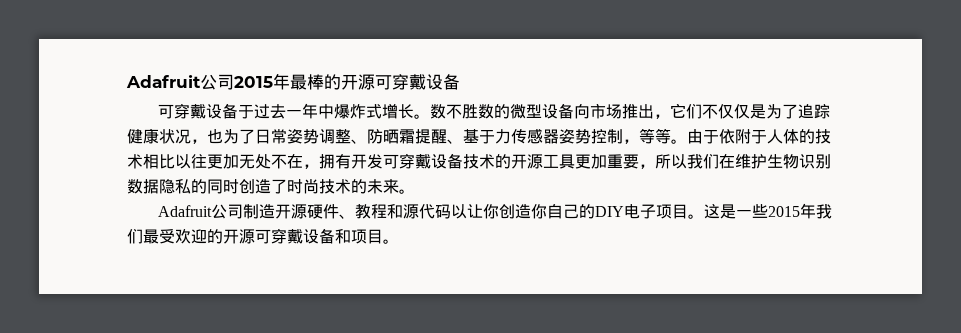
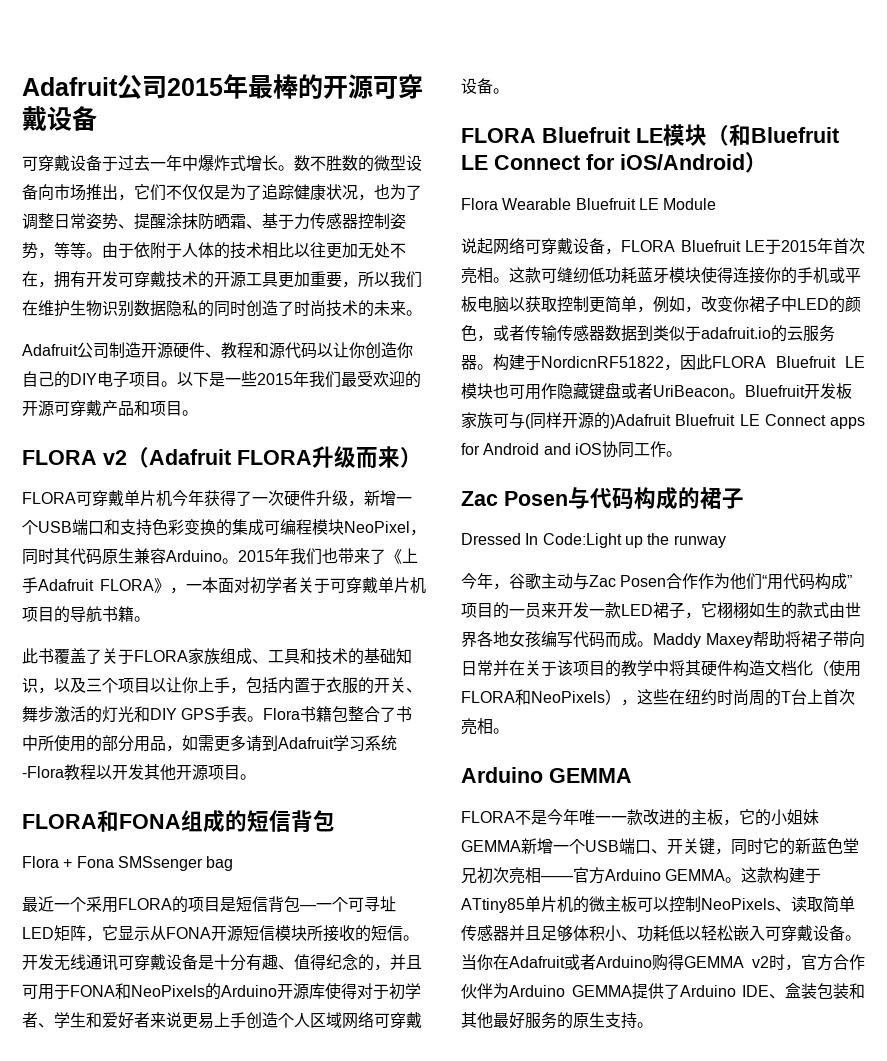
- 数不胜数的微型设备向市场推出，它们不仅仅是为了追踪健康状况，也为了日常姿势调整、防晒霜提醒、基于力传感器姿势控制，等等。
+ 数不胜数的微型设备向市场推出，它们不仅仅是为了追踪健康状况，也为了调整日常姿势、提醒涂抹防晒霜、基于力传感器控制姿势，等等。
- 由于依附于人体的技术相比以往更加无处不在，拥有开发可穿戴设备技术的开源工具更加重要，所以我们在维护生物识别数据隐私的同时创造了时尚技术的未来。
+ 由于依附于人体的技术相比以往更加无处不在，拥有开发可穿戴技术的开源工具更加重要，所以我们在维护生物识别数据隐私的同时创造了时尚技术的未来。
- 这是一些2015年我们最受欢迎的开源可穿戴设备和项目。
+ 以下是一些2015年我们最受欢迎的开源可穿戴产品和项目。
+ FLORA v2（Adafruit FLORA升级而来）
+ FLORA可穿戴单片机今年获得了一次硬件升级，新增一个USB端口和支持色彩变换的集成可编程模块NeoPixel，同时其代码原生兼容Arduino。2015年我们也带来了《上手Adafruit FLORA》，一本面对初学者关于可穿戴单片机项目的导航书籍。
+ 此书覆盖了关于FLORA家族组成、工具和技术的基础知识，以及三个项目以让你上手，包括内置于衣服的开关、舞步激活的灯光和DIY GPS手表。Flora书籍包整合了书中所使用的部分用品，如需更多请到Adafruit学习系统-Flora教程以开发其他开源项目。
+ FLORA和FONA组成的短信背包
+ Flora + Fona SMSsenger bag
+ 最近一个采用FLORA的项目是短信背包—一个可寻址LED矩阵，它显示从FONA开源短信模块所接收的短信。开发无线通讯可穿戴设备是十分有趣、值得纪念的，并且可用于FONA和NeoPixels的Arduino开源库使得对于初学者、学生和爱好者来说更易上手创造个人区域网络可穿戴设备。
+ FLORA Bluefruit LE模块（和Bluefruit LE Connect for iOS/Android）
+ Flora Wearable Bluefruit LE Module
+ 说起网络可穿戴设备，FLORA Bluefruit LE于2015年首次亮相。这款可缝纫低功耗蓝牙模块使得连接你的手机或平板电脑以获取控制更简单，例如，改变你裙子中LED的颜色，或者传输传感器数据到类似于adafruit.io的云服务器。构建于NordicnRF51822，因此FLORA Bluefruit LE模块也可用作隐藏键盘或者UriBeacon。Bluefruit开发板家族可与(同样开源的)Adafruit Bluefruit LE Connect apps for Android and iOS协同工作。
+ Zac Posen与代码构成的裙子
+ Dressed In Code:Light up the runway
+ 今年，谷歌主动与Zac Posen合作作为他们“用代码构成”项目的一员来开发一款LED裙子，它栩栩如生的款式由世界各地女孩编写代码而成。Maddy Maxey帮助将裙子带向日常并在关于该项目的教学中将其硬件构造文档化（使用FLORA和NeoPixels），这些在纽约时尚周的T台上首次亮相。
+ Arduino GEMMA
+ FLORA不是今年唯一一款改进的主板，它的小姐妹GEMMA新增一个USB端口、开关键，同时它的新蓝色堂兄初次亮相——官方Arduino GEMMA。这款构建于ATtiny85单片机的微主板可以控制NeoPixels、读取简单传感器并且足够体积小、功耗低以轻松嵌入可穿戴设备。当你在Adafruit或者Arduino购得GEMMA v2时，官方合作伙伴为Arduino GEMMA提供了Arduino IDE、盒装包装和其他最好服务的原生支持。

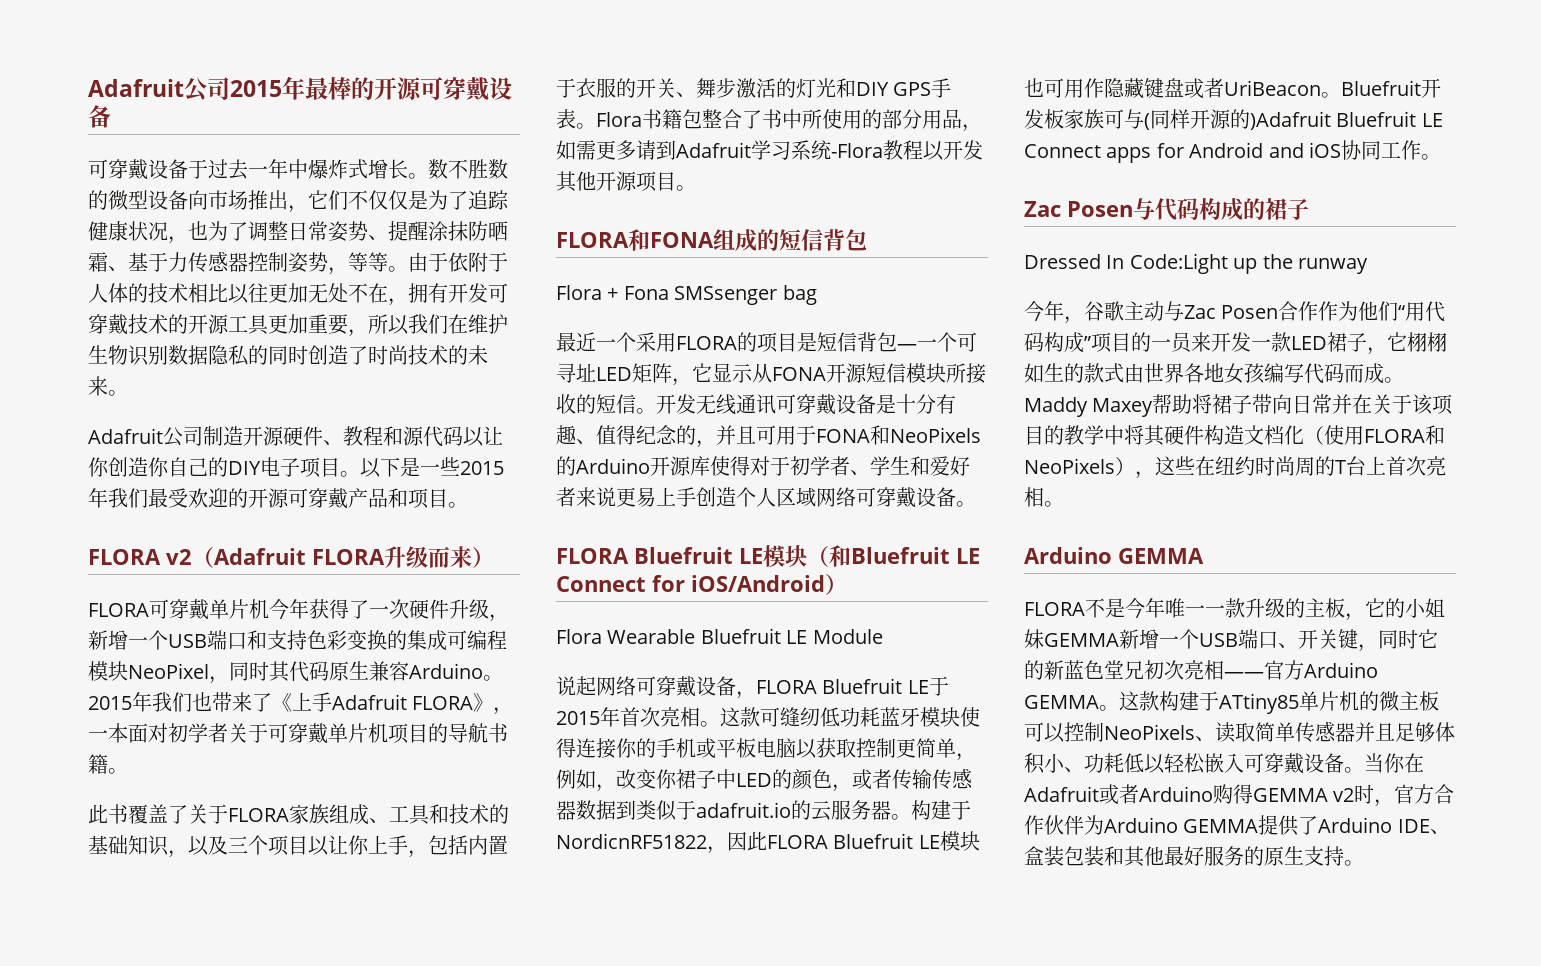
- FLORA不是今年唯一一款改进的主板，它的小姐妹GEMMA新增一个USB端口、开关键，同时它的新蓝色堂兄初次亮相——官方Arduino GEMMA。
+ FLORA不是今年唯一一款升级的主板，它的小姐妹GEMMA新增一个USB端口、开关键，同时它的新蓝色堂兄初次亮相——官方Arduino GEMMA。

